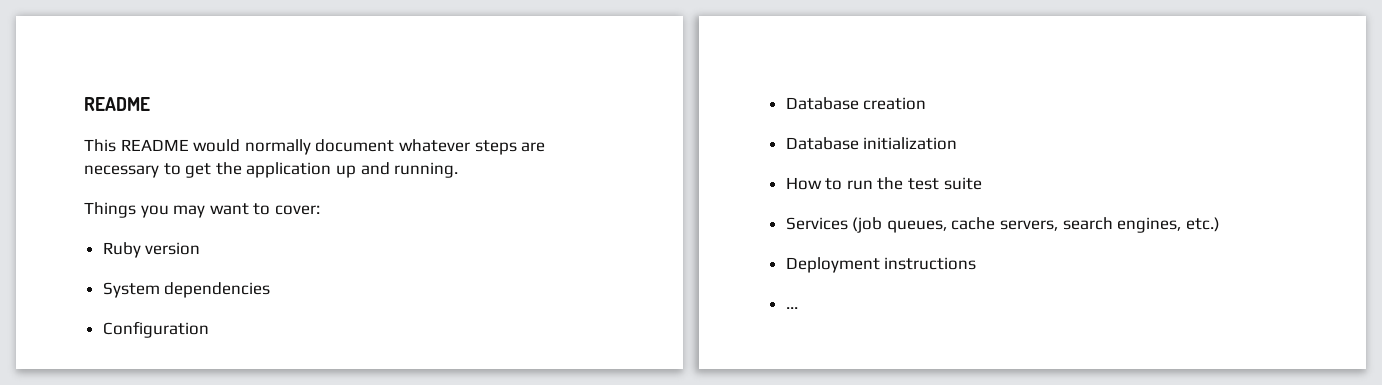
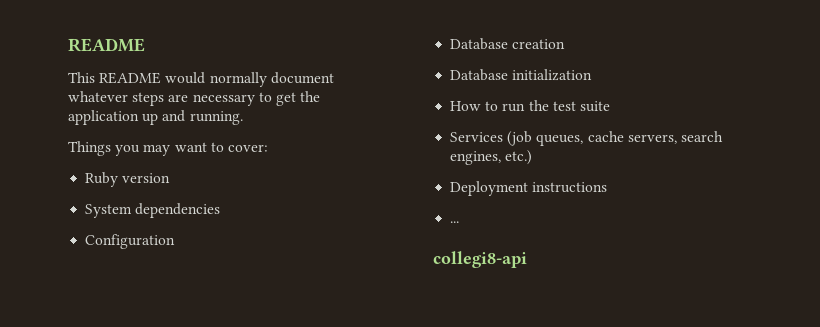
+ collegi8-api

